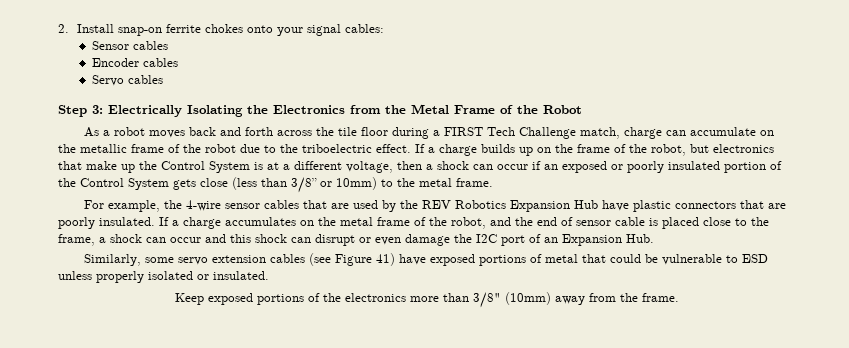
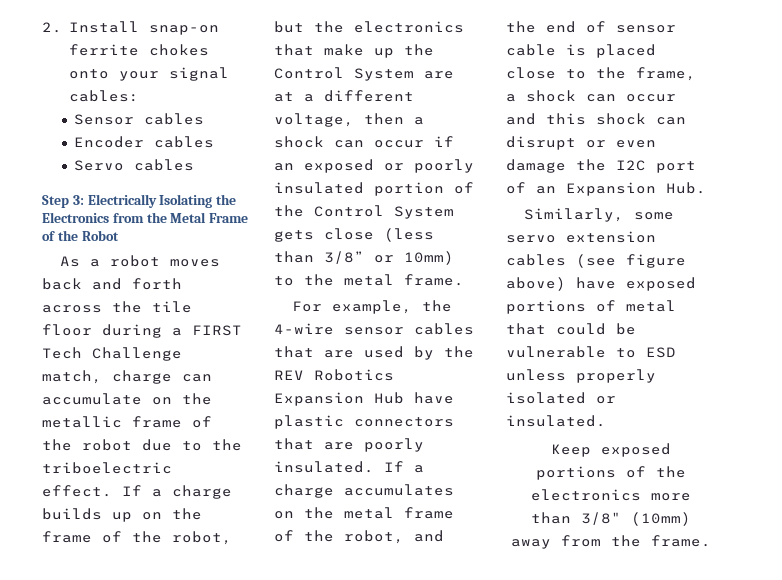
- If a charge builds up on the frame of the robot, but electronics that make up the Control System is at a different voltage, then a shock can occur if an exposed or poorly insulated portion of the Control System gets close (less than 3/8” or 10mm) to the metal frame.
+ If a charge builds up on the frame of the robot, but the electronics that make up the Control System are at a different voltage, then a shock can occur if an exposed or poorly insulated portion of the Control System gets close (less than 3/8” or 10mm) to the metal frame.
- Similarly, some servo extension cables (see Figure 41) have exposed portions of metal that could be vulnerable to ESD unless properly isolated or insulated.
+ Similarly, some servo extension cables (see figure above) have exposed portions of metal that could be vulnerable to ESD unless properly isolated or insulated.

